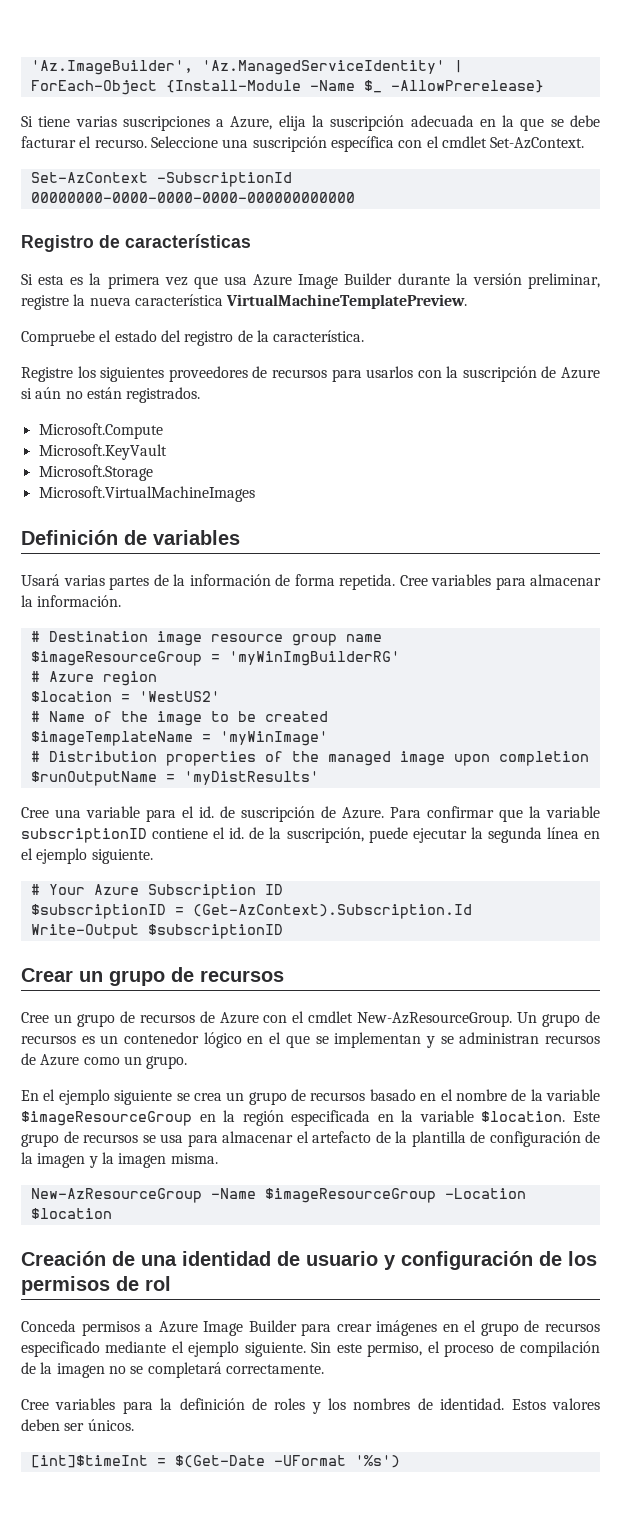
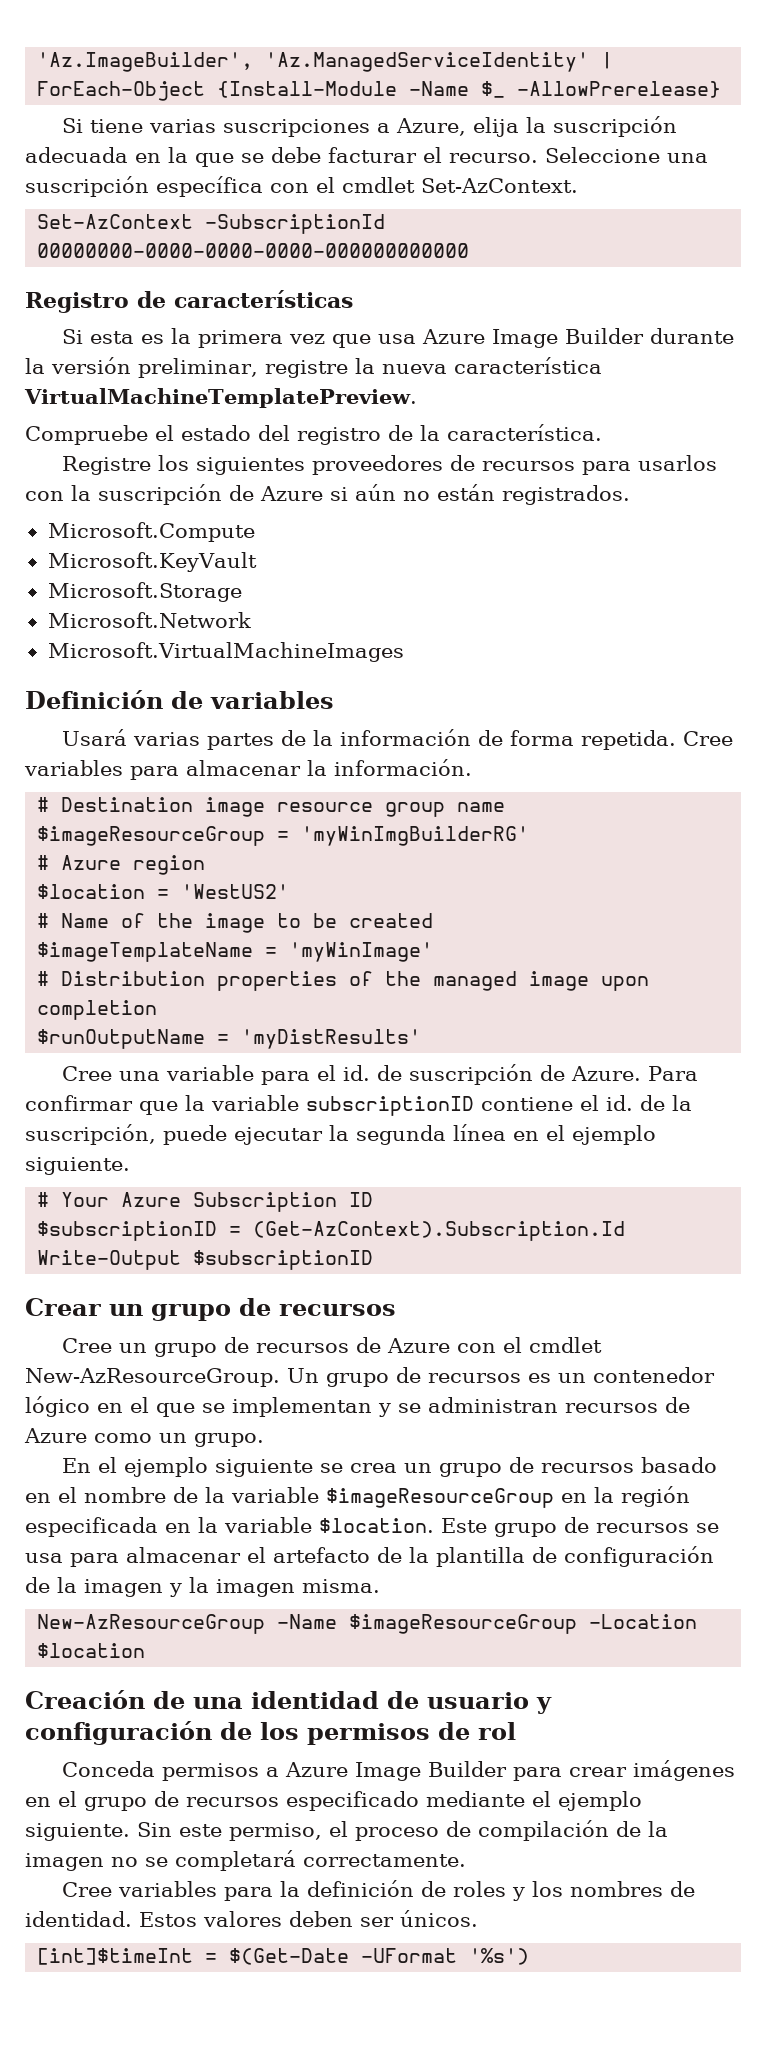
+ Microsoft.Network

